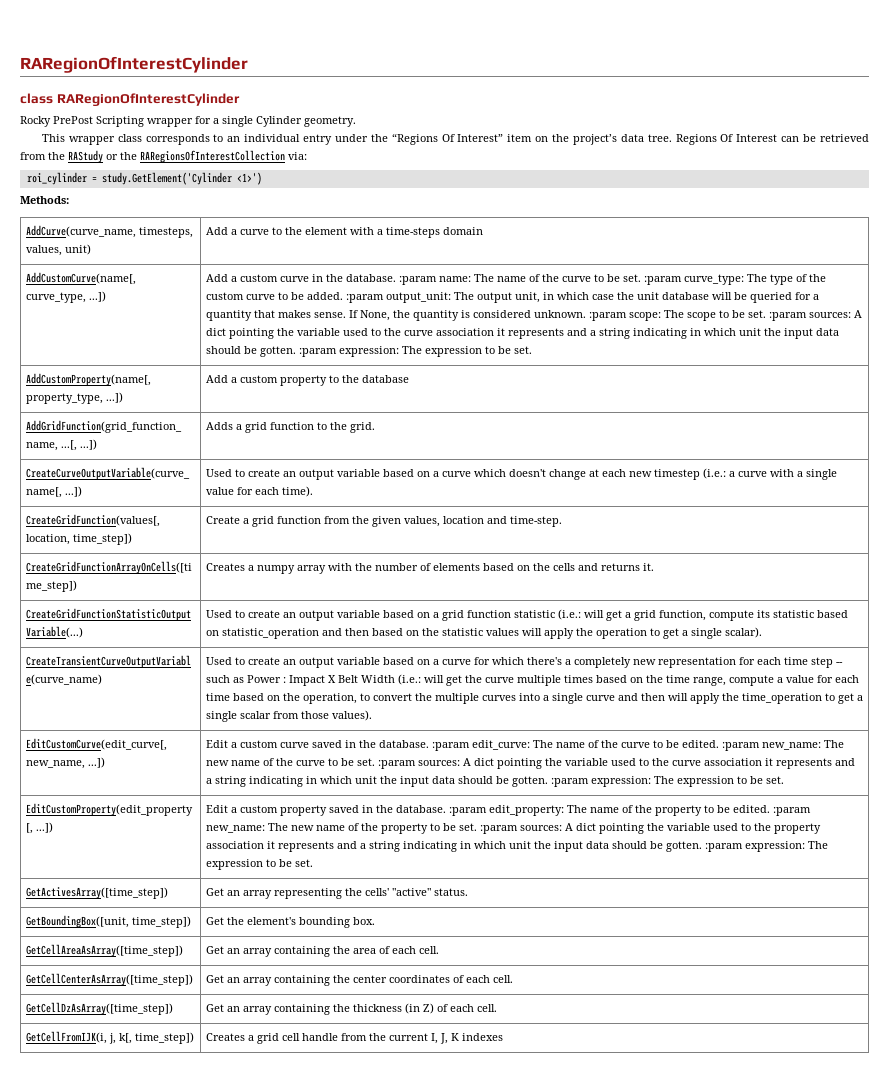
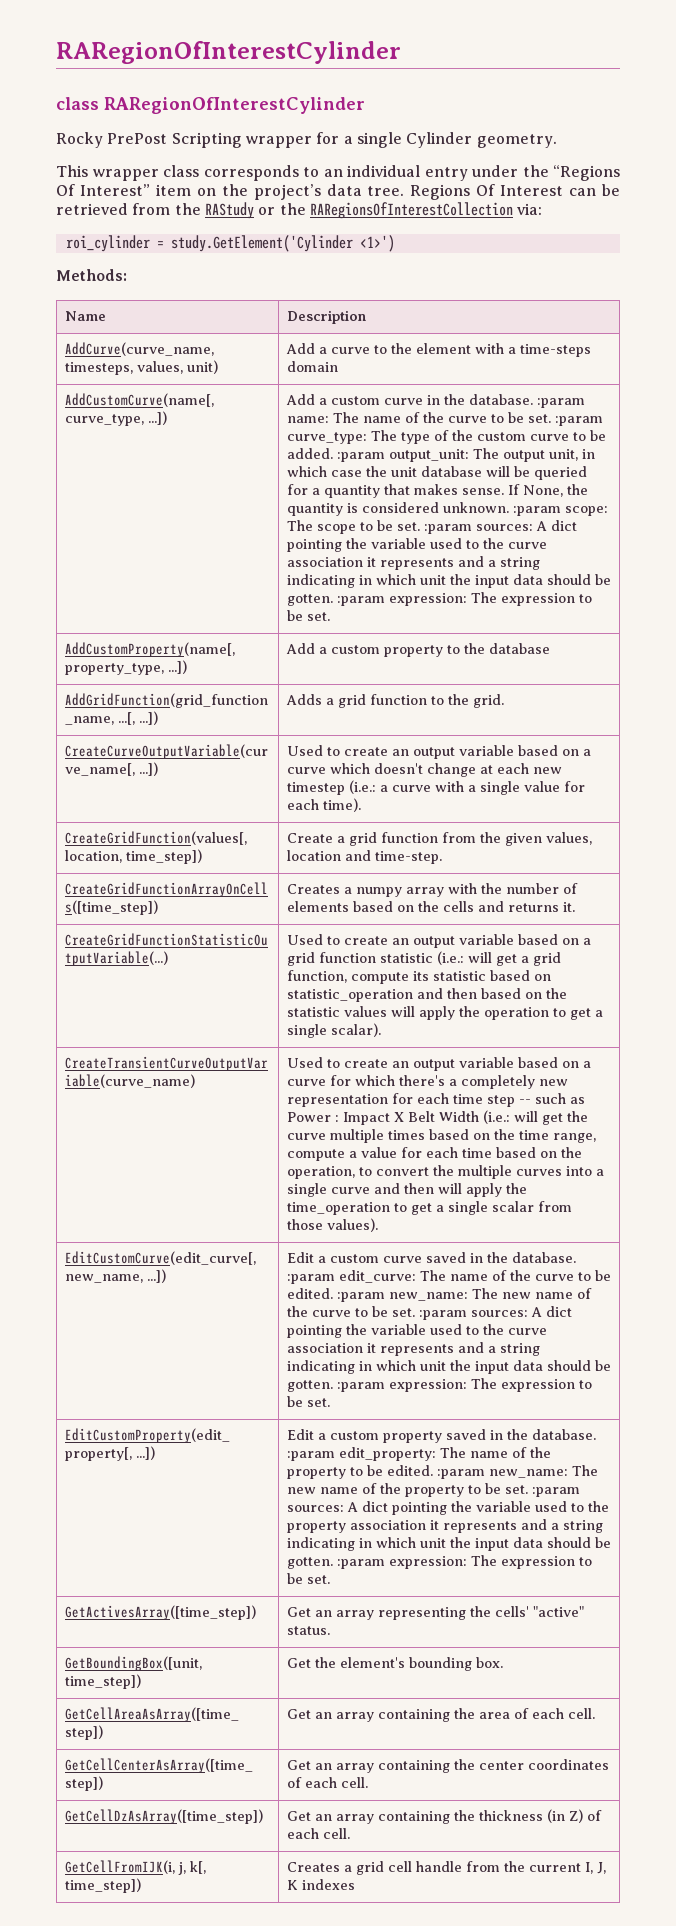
+ Name | Description

